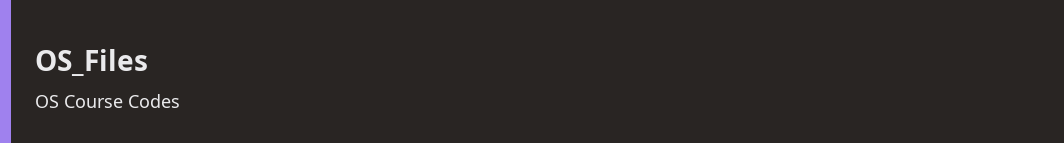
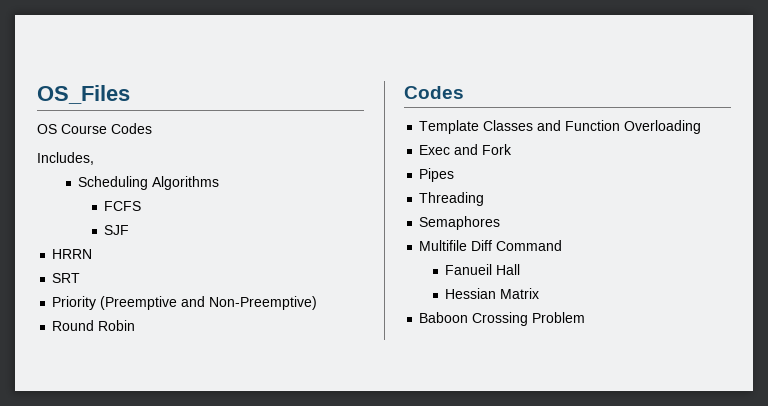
+ Includes,
+ Scheduling Algorithms
+ FCFS
+ SJF
+ HRRN
+ SRT
+ Priority (Preemptive and Non-Preemptive)
+ Round Robin
+ Codes
+ Template Classes and Function Overloading
+ Exec and Fork
+ Pipes
+ Threading
+ Semaphores
+ Multifile Diff Command
+ Fanueil Hall
+ Hessian Matrix
+ Baboon Crossing Problem

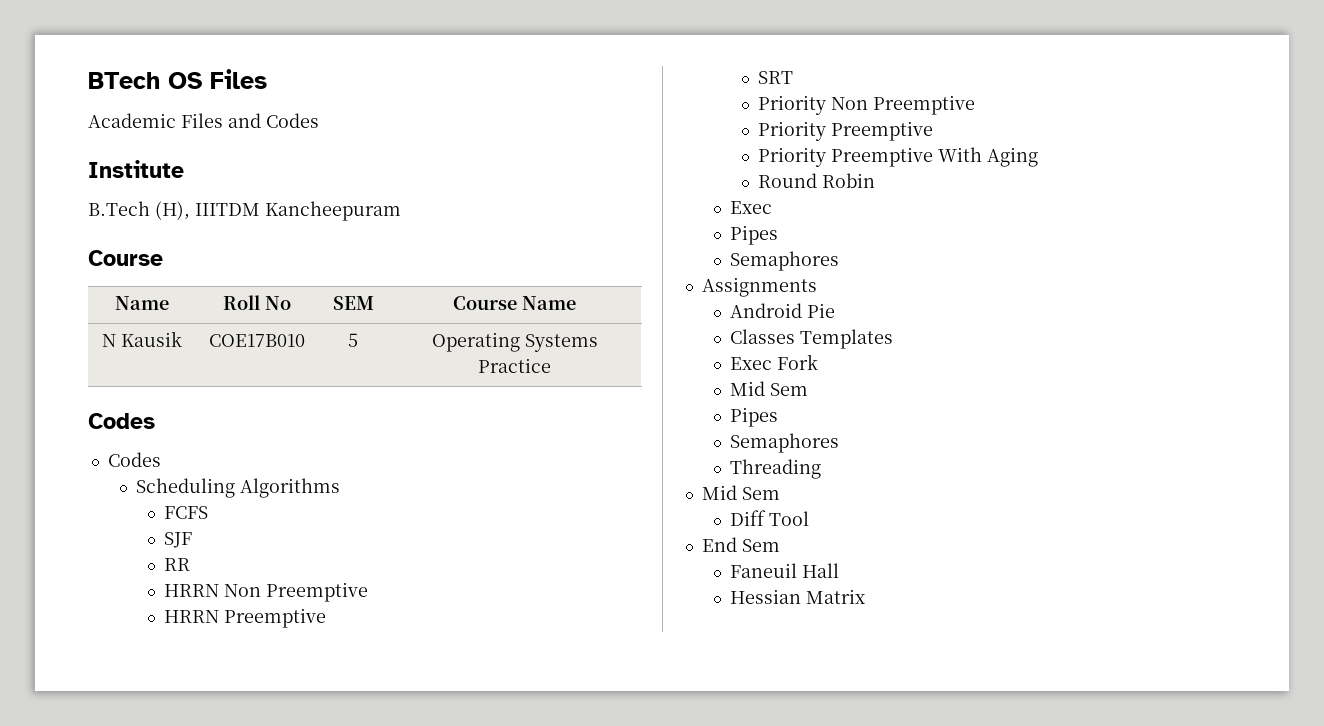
- OS_Files
- OS Course Codes
- Includes,
+ BTech OS Files
+ Academic Files and Codes
+ Institute
+ B.Tech (H), IIITDM Kancheepuram
+ Course
+ Name | Roll No | SEM | Course Name
+ N Kausik | COE17B010 | 5 | Operating Systems Practice
+ Codes
+ Codes
- HRRN
+ RR
+ HRRN Non Preemptive
+ HRRN Preemptive
  SRT
- Priority (Preemptive and Non-Preemptive)
+ Priority Non Preemptive
+ Priority Preemptive
+ Priority Preemptive With Aging
  Round Robin
- Codes
- Template Classes and Function Overloading
- Exec and Fork
+ Exec
  Pipes
+ Semaphores
+ Assignments
+ Android Pie
+ Classes Templates
+ Exec Fork
+ Mid Sem
+ Pipes
+ Semaphores
  Threading
- Semaphores
- Multifile Diff Command
- Fanueil Hall
+ Mid Sem
+ Diff Tool
+ End Sem
+ Faneuil Hall
- Baboon Crossing Problem

